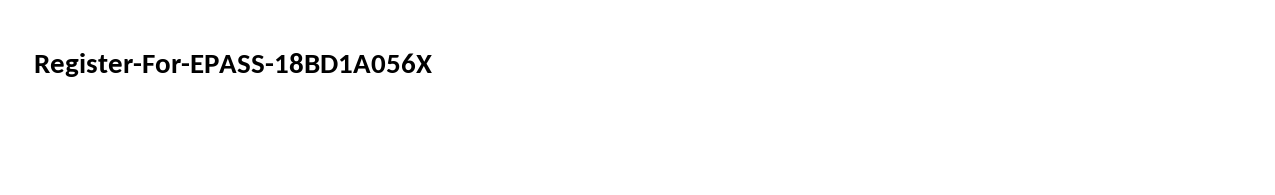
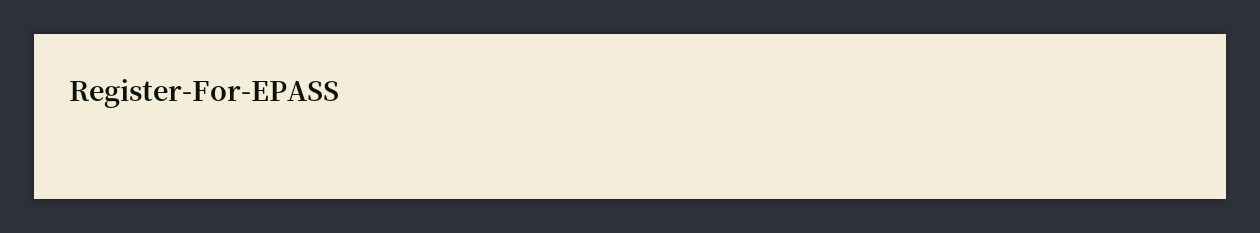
- Register-For-EPASS-18BD1A056X
+ Register-For-EPASS

